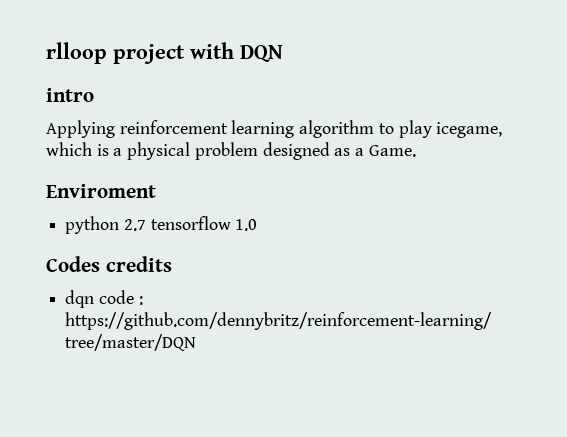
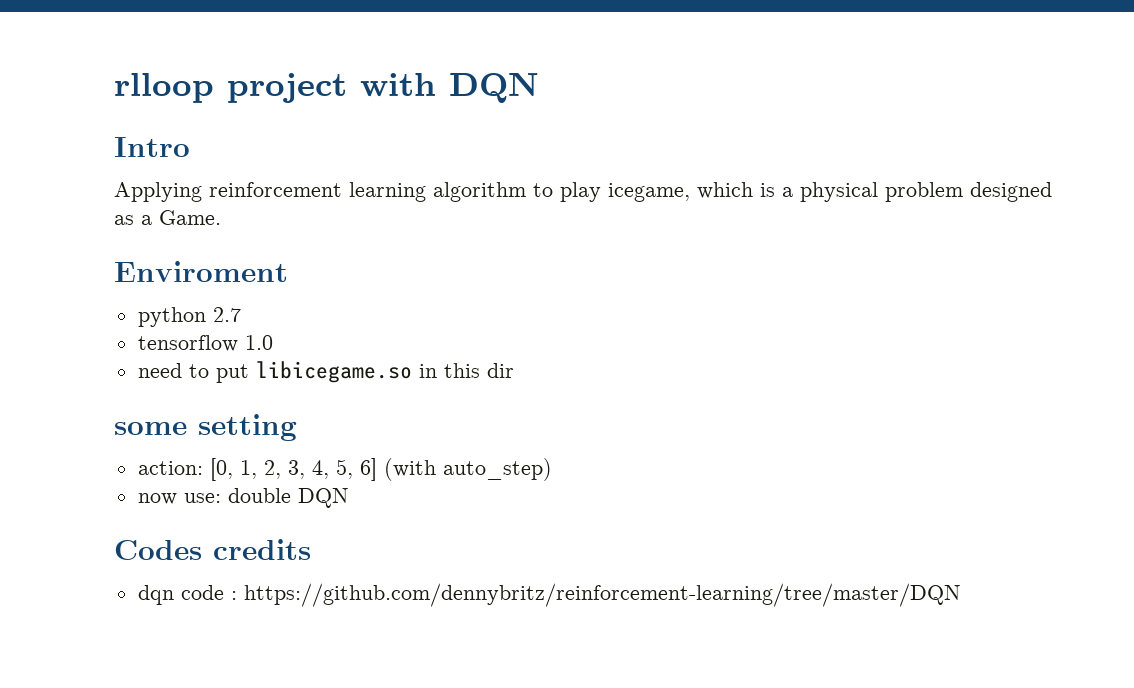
- intro
+ Intro
- python 2.7 tensorflow 1.0
+ python 2.7
+ tensorflow 1.0
+ need to put libicegame.so in this dir
+ some setting
+ action: [0, 1, 2, 3, 4, 5, 6] (with auto_step)
+ now use: double DQN

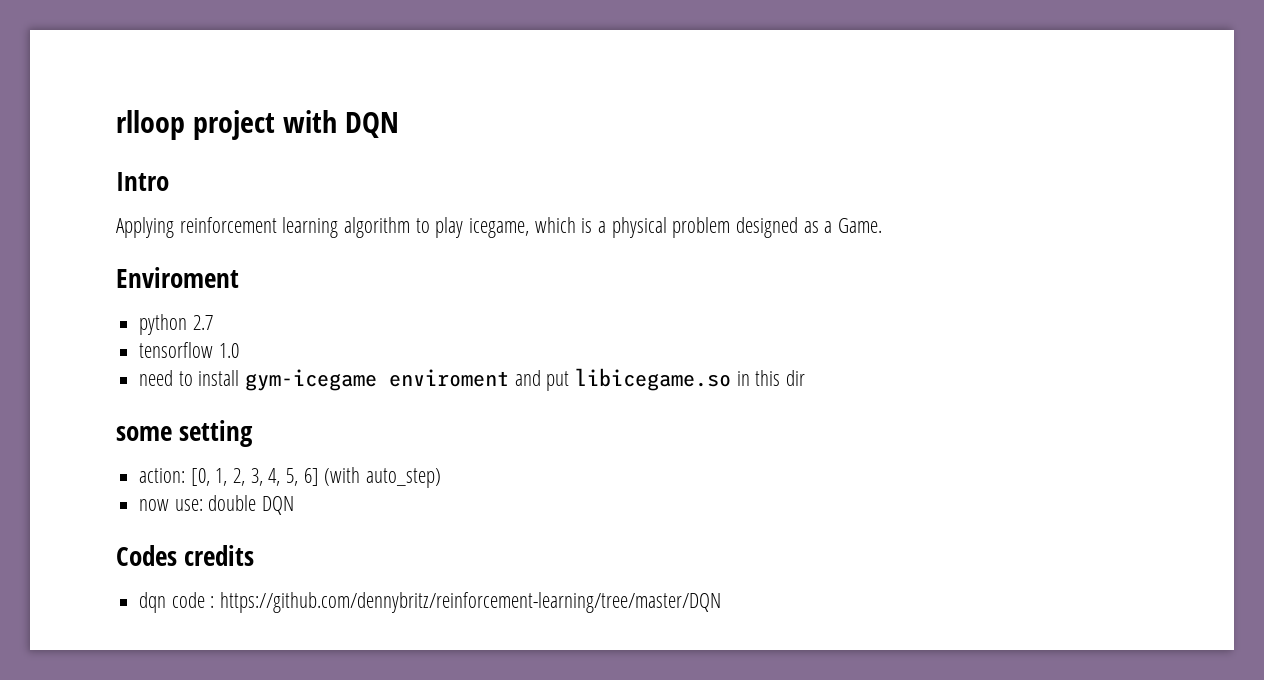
- need to put libicegame.so in this dir
+ need to install gym-icegame enviroment and put libicegame.so in this dir

